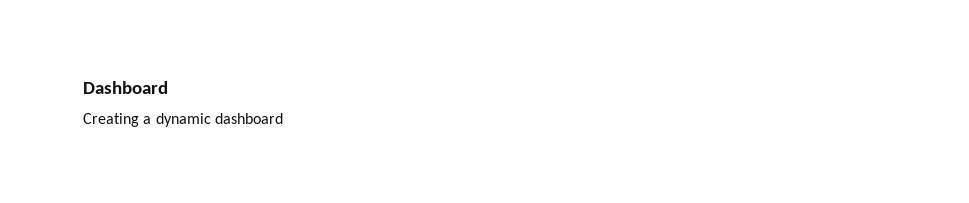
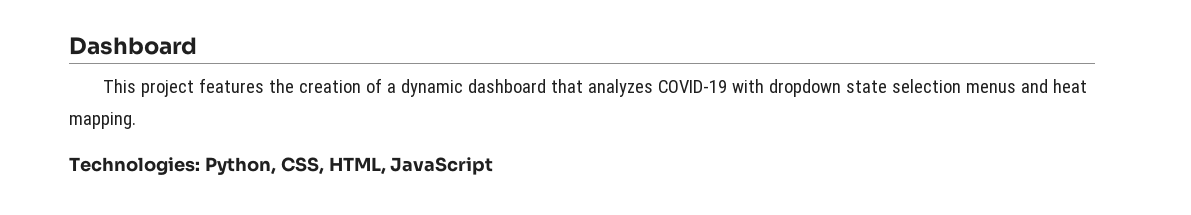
- Creating a dynamic dashboard
+ This project features the creation of a dynamic dashboard that analyzes COVID-19 with dropdown state selection menus and heat mapping.
+ Technologies: Python, CSS, HTML, JavaScript

